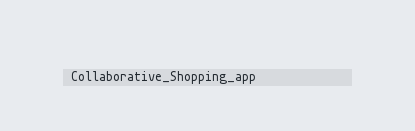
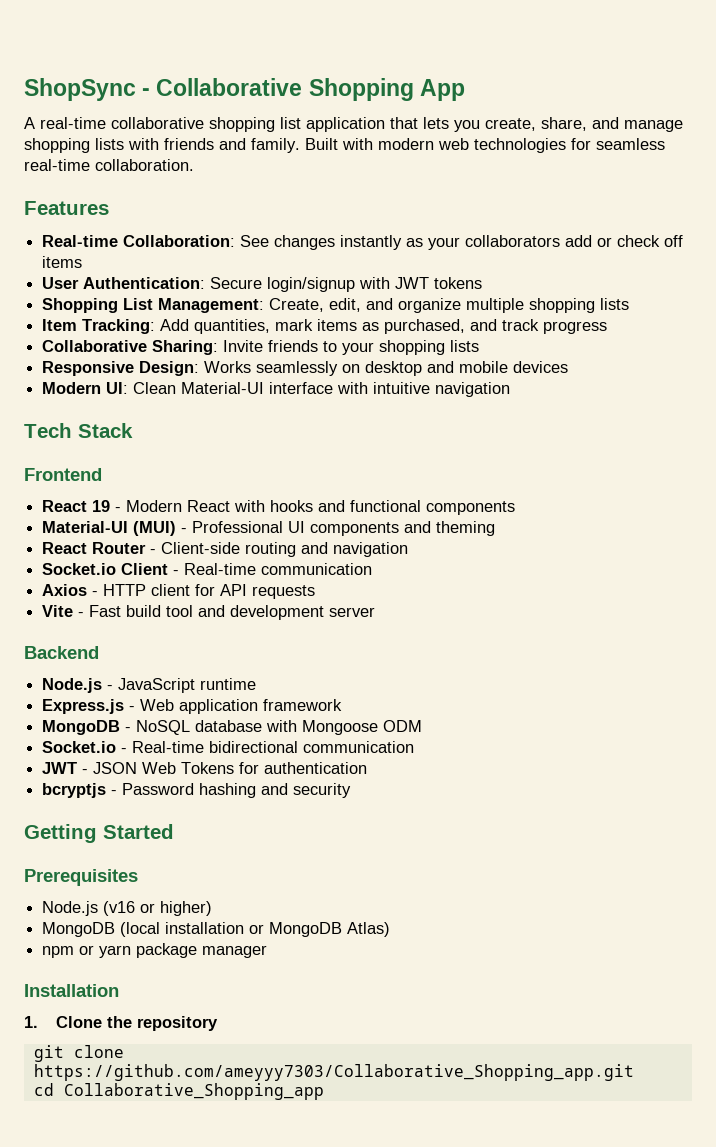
- Collaborative_Shopping_app
+ ShopSync - Collaborative Shopping App
+ A real-time collaborative shopping list application that lets you create, share, and manage shopping lists with friends and family. Built with modern web technologies for seamless real-time collaboration.
+ Features
+ Real-time Collaboration: See changes instantly as your collaborators add or check off items
+ User Authentication: Secure login/signup with JWT tokens
+ Shopping List Management: Create, edit, and organize multiple shopping lists
+ Item Tracking: Add quantities, mark items as purchased, and track progress
+ Collaborative Sharing: Invite friends to your shopping lists
+ Responsive Design: Works seamlessly on desktop and mobile devices
+ Modern UI: Clean Material-UI interface with intuitive navigation
+ Tech Stack
+ Frontend
+ React 19 - Modern React with hooks and functional components
+ Material-UI (MUI) - Professional UI components and theming
+ React Router - Client-side routing and navigation
+ Socket.io Client - Real-time communication
+ Axios - HTTP client for API requests
+ Vite - Fast build tool and development server
+ Backend
+ Node.js - JavaScript runtime
+ Express.js - Web application framework
+ MongoDB - NoSQL database with Mongoose ODM
+ Socket.io - Real-time bidirectional communication
+ JWT - JSON Web Tokens for authentication
+ bcryptjs - Password hashing and security
+ Getting Started
+ Prerequisites
+ Node.js (v16 or higher)
+ MongoDB (local installation or MongoDB Atlas)
+ npm or yarn package manager
+ Installation
+ 1. Clone the repository
+ git clone https://github.com/ameyyy7303/Collaborative_Shopping_app.git
+ cd Collaborative_Shopping_app

